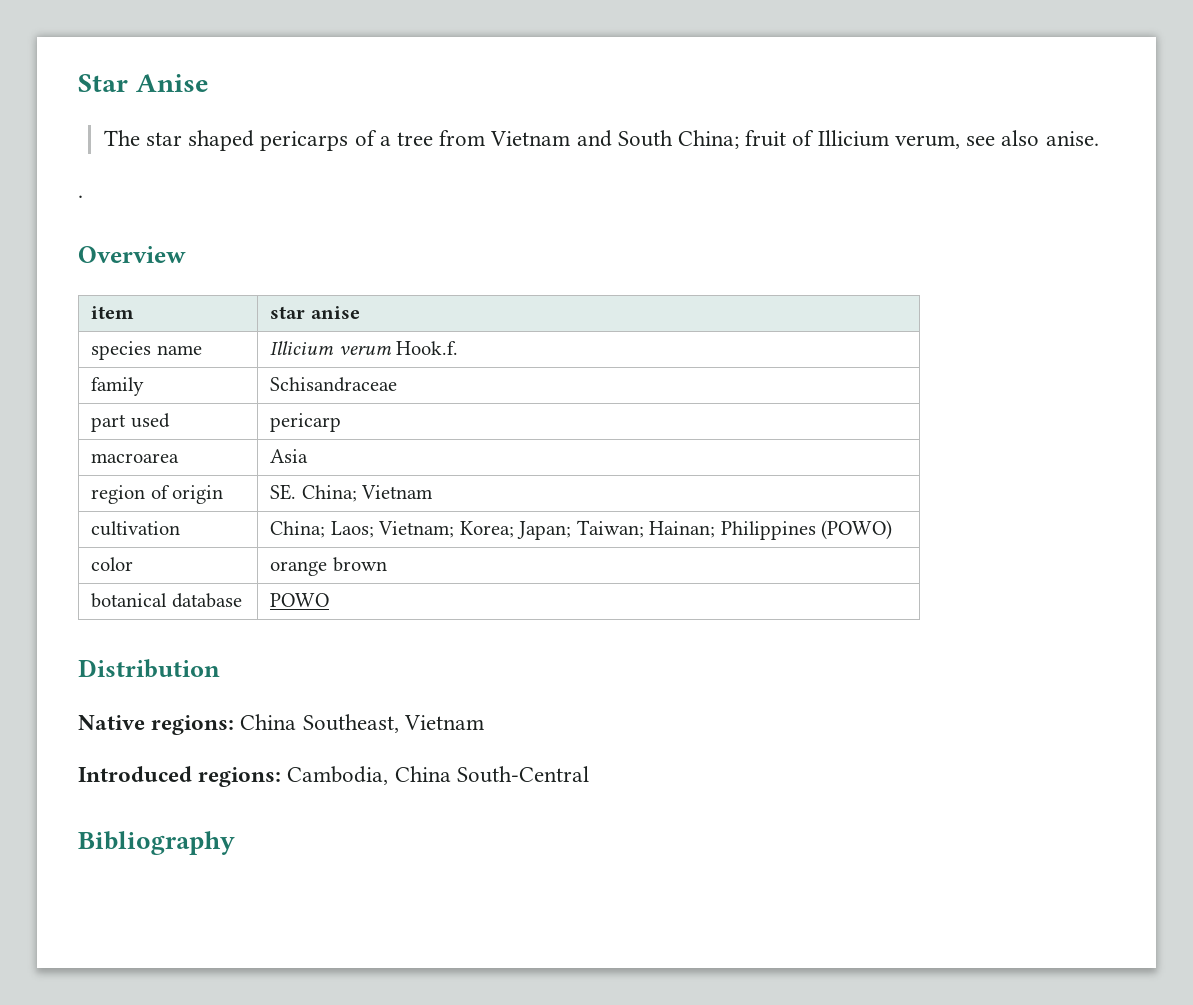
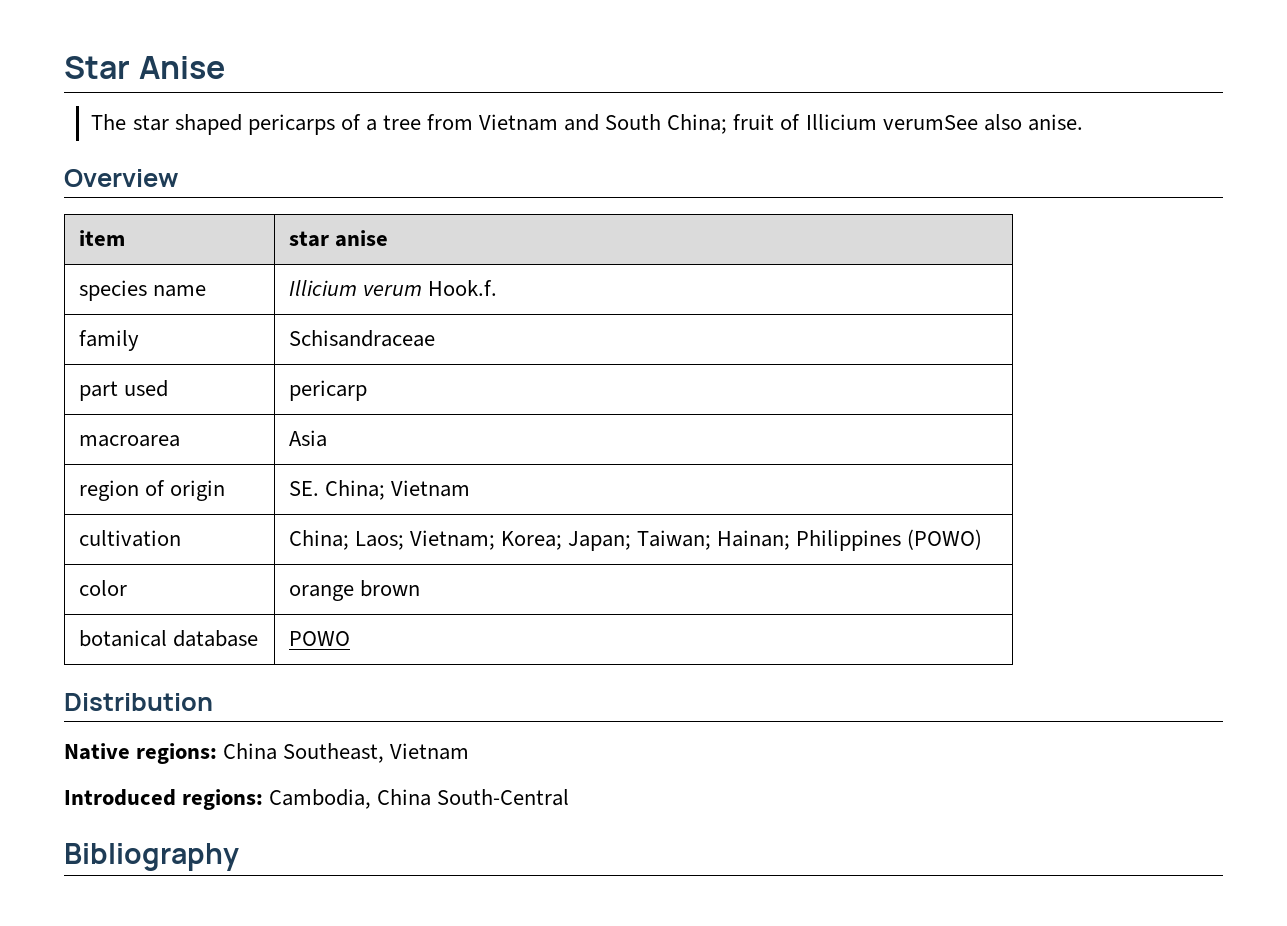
- The star shaped pericarps of a tree from Vietnam and South China; fruit of Illicium verum, see also anise.
+ The star shaped pericarps of a tree from Vietnam and South China; fruit of Illicium verumSee also anise.
- .

